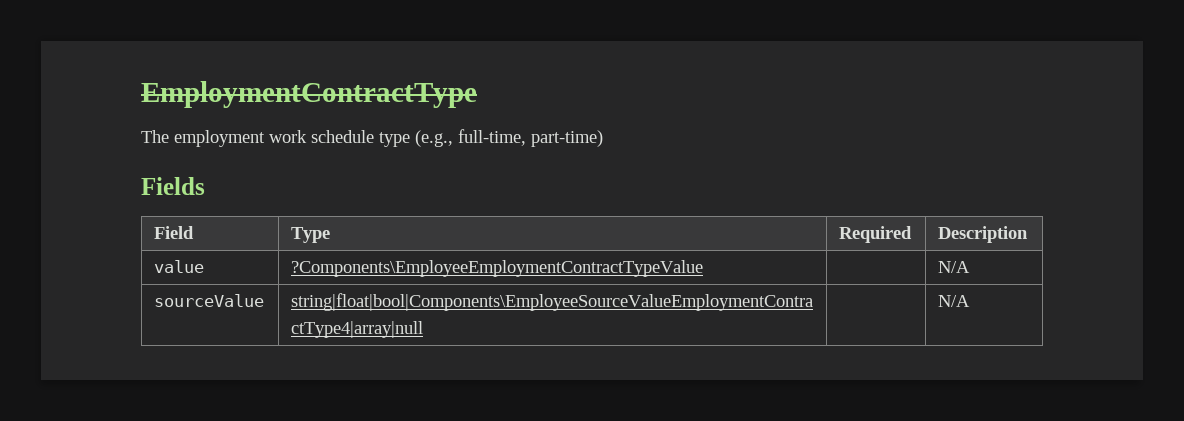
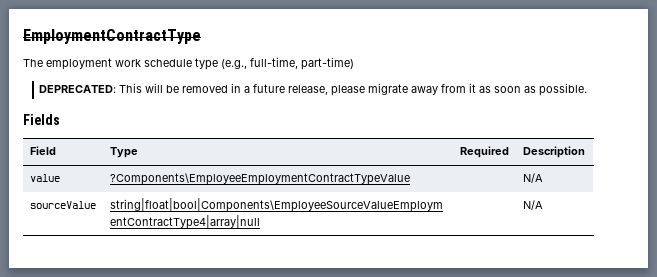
+ DEPRECATED: This will be removed in a future release, please migrate away from it as soon as possible.

